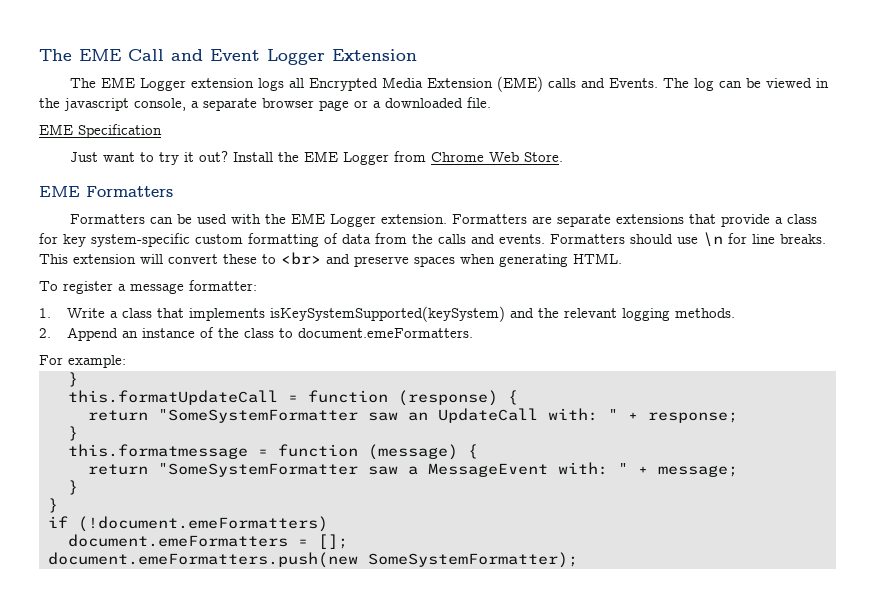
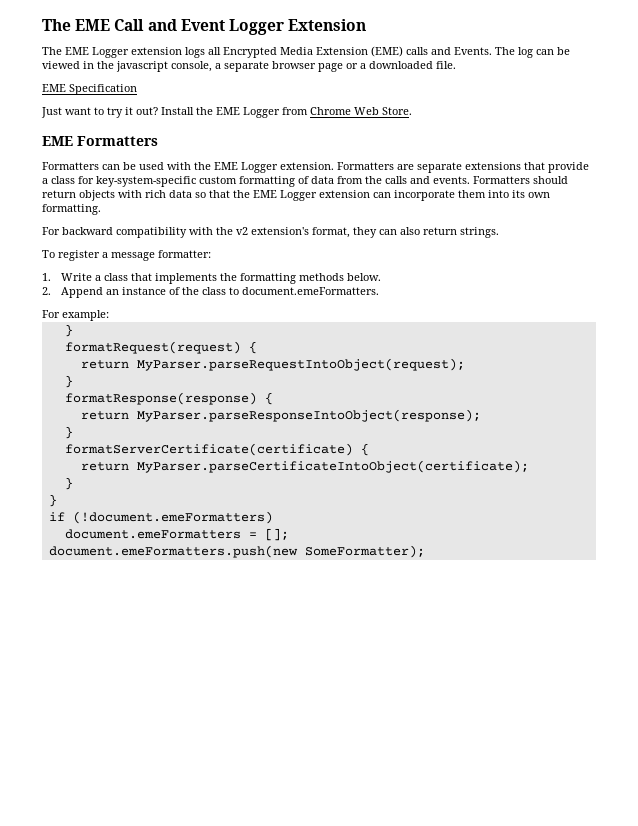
- Formatters are separate extensions that provide a class for key system-specific custom formatting of data from the calls and events.
+ Formatters are separate extensions that provide a class for key-system-specific custom formatting of data from the calls and events.
- Formatters should use \n for line breaks. This extension will convert these to <br> and preserve spaces when generating HTML.
+ Formatters should return objects with rich data so that the EME Logger extension can incorporate them into its own formatting.
+ For backward compatibility with the v2 extension's format, they can also return strings.
- 1. Write a class that implements isKeySystemSupported(keySystem) and the relevant logging methods.
+ 1. Write a class that implements the formatting methods below.
- this.formatUpdateCall = function (response) {
- return "SomeSystemFormatter saw an UpdateCall with: " + response;
+ formatRequest(request) {
+ return MyParser.parseRequestIntoObject(request);
  }
- this.formatmessage = function (message) {
- return "SomeSystemFormatter saw a MessageEvent with: " + message;
+ formatResponse(response) {
+ return MyParser.parseResponseIntoObject(response);
+ }
+ formatServerCertificate(certificate) {
+ return MyParser.parseCertificateIntoObject(certificate);
- document.emeFormatters.push(new SomeSystemFormatter);
+ document.emeFormatters.push(new SomeFormatter);

